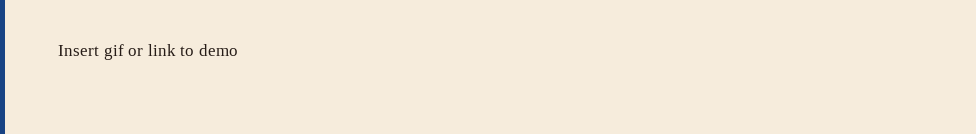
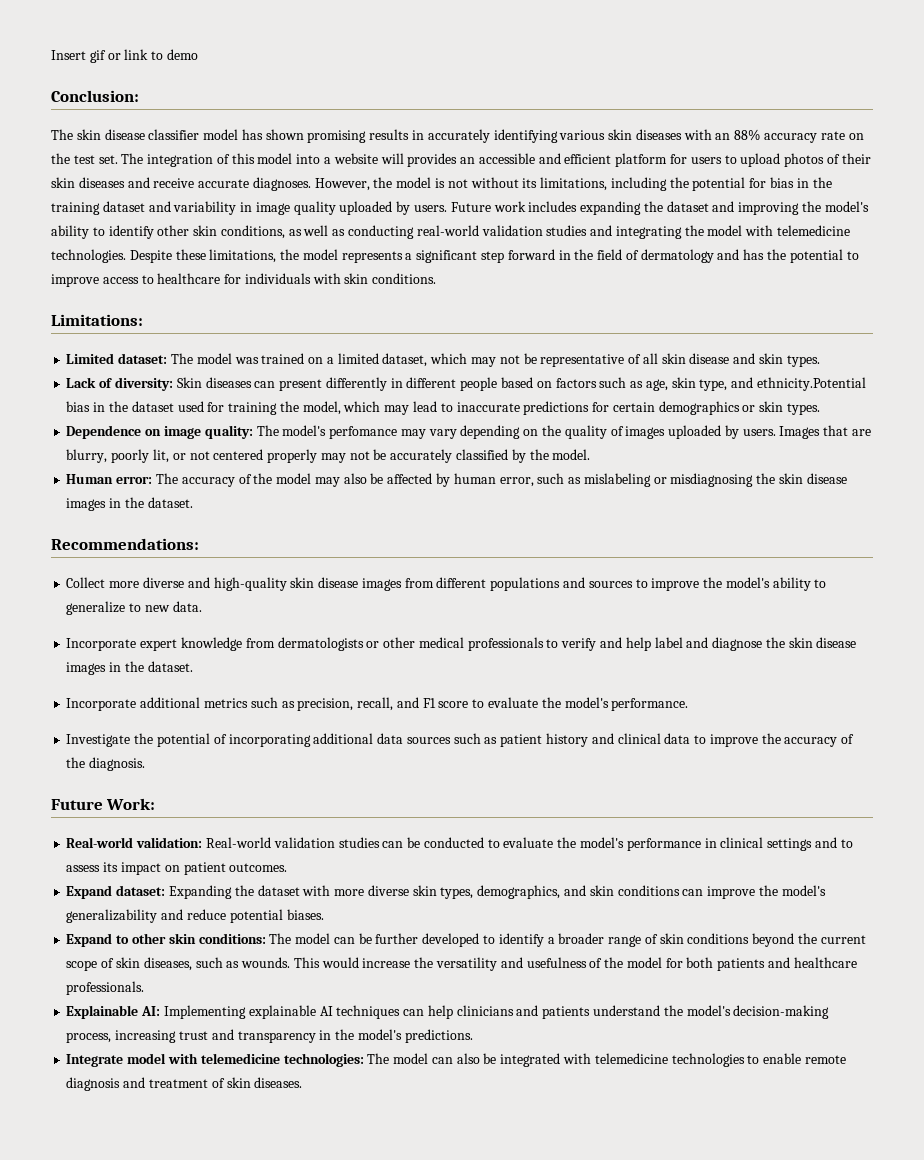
+ Conclusion:
+ The skin disease classifier model has shown promising results in accurately identifying various skin diseases with an 88% accuracy rate on the test set. The integration of this model into a website will provides an accessible and efficient platform for users to upload photos of their skin diseases and receive accurate diagnoses. However, the model is not without its limitations, including the potential for bias in the training dataset and variability in image quality uploaded by users. Future work includes expanding the dataset and improving the model's ability to identify other skin conditions, as well as conducting real-world validation studies and integrating the model with telemedicine technologies. Despite these limitations, the model represents a significant step forward in the field of dermatology and has the potential to improve access to healthcare for individuals with skin conditions.
+ Limitations:
+ Limited dataset: The model was trained on a limited dataset, which may not be representative of all skin disease and skin types.
+ Lack of diversity: Skin diseases can present differently in different people based on factors such as age, skin type, and ethnicity.Potential bias in the dataset used for training the model, which may lead to inaccurate predictions for certain demographics or skin types.
+ Dependence on image quality: The model's perfomance may vary depending on the quality of images uploaded by users. Images that are blurry, poorly lit, or not centered properly may not be accurately classified by the model.
+ Human error: The accuracy of the model may also be affected by human error, such as mislabeling or misdiagnosing the skin disease images in the dataset.
+ Recommendations:
+ Collect more diverse and high-quality skin disease images from different populations and sources to improve the model's ability to generalize to new data.
+ Incorporate expert knowledge from dermatologists or other medical professionals to verify and help label and diagnose the skin disease images in the dataset.
+ Incorporate additional metrics such as precision, recall, and F1 score to evaluate the model's performance.
+ Investigate the potential of incorporating additional data sources such as patient history and clinical data to improve the accuracy of the diagnosis.
+ Future Work:
+ Real-world validation: Real-world validation studies can be conducted to evaluate the model's performance in clinical settings and to assess its impact on patient outcomes.
+ Expand dataset: Expanding the dataset with more diverse skin types, demographics, and skin conditions can improve the model's generalizability and reduce potential biases.
+ Expand to other skin conditions: The model can be further developed to identify a broader range of skin conditions beyond the current scope of skin diseases, such as wounds. This would increase the versatility and usefulness of the model for both patients and healthcare professionals.
+ Explainable AI: Implementing explainable AI techniques can help clinicians and patients understand the model's decision-making process, increasing trust and transparency in the model's predictions.
+ Integrate model with telemedicine technologies: The model can also be integrated with telemedicine technologies to enable remote diagnosis and treatment of skin diseases.

